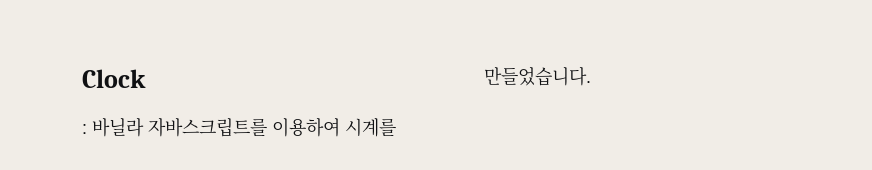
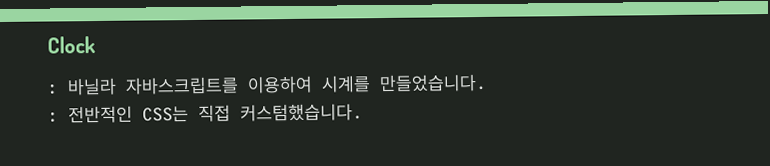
+ : 전반적인 CSS는 직접 커스텀했습니다.

